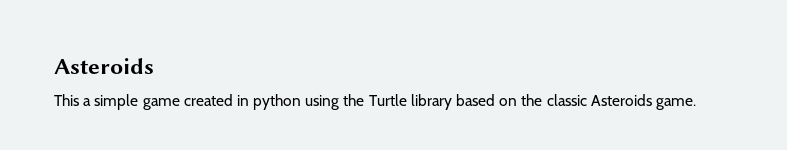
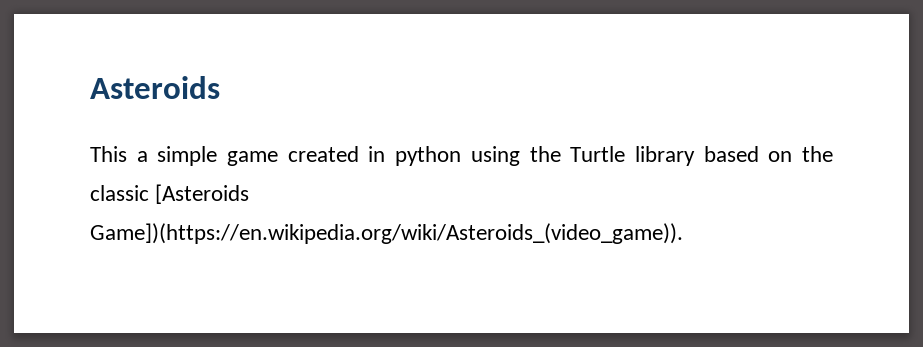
- This a simple game created in python using the Turtle library based on the classic Asteroids game.
+ This a simple game created in python using the Turtle library based on the classic [Asteroids Game])(https://en.wikipedia.org/wiki/Asteroids_(video_game)).

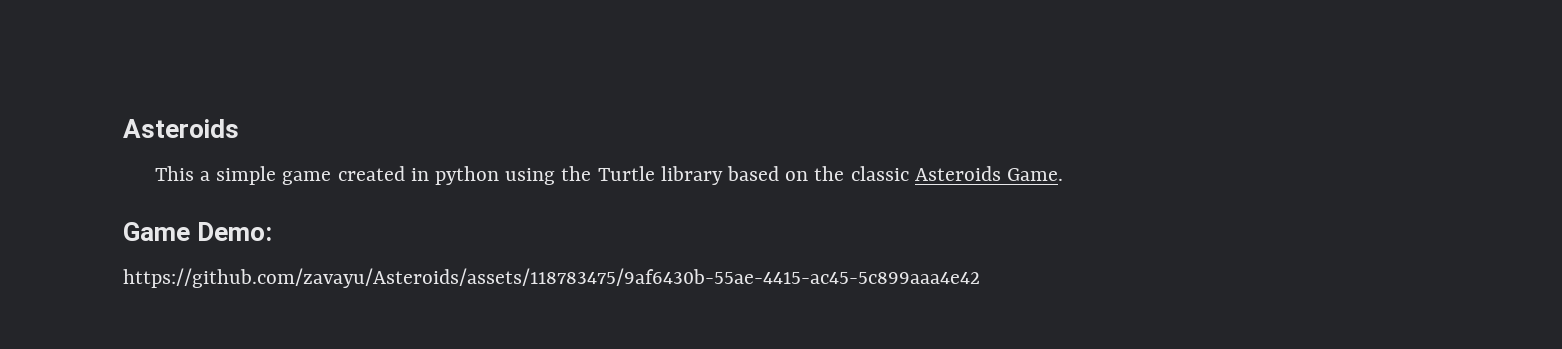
- This a simple game created in python using the Turtle library based on the classic [Asteroids Game])(https://en.wikipedia.org/wiki/Asteroids_(video_game)).
+ This a simple game created in python using the Turtle library based on the classic Asteroids Game.
+ Game Demo:
+ https://github.com/zavayu/Asteroids/assets/118783475/9af6430b-55ae-4415-ac45-5c899aaa4e42

